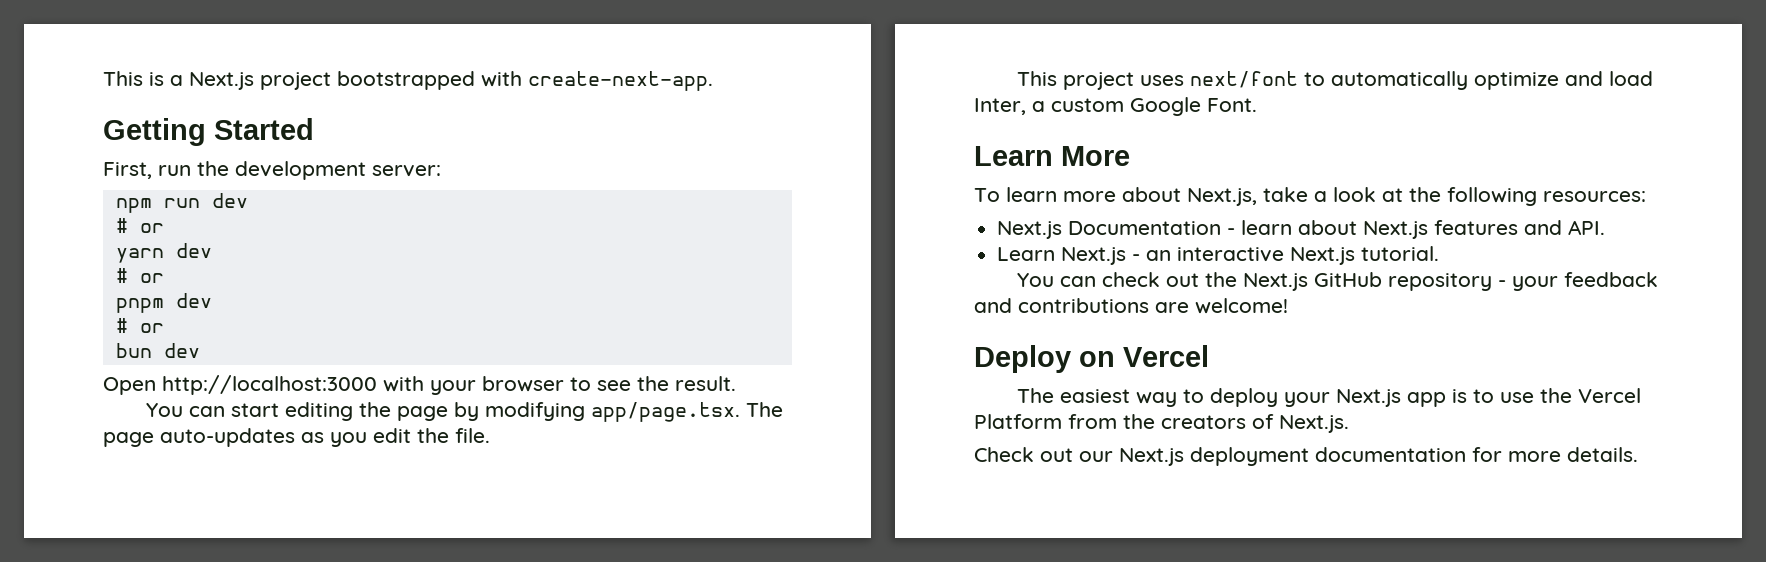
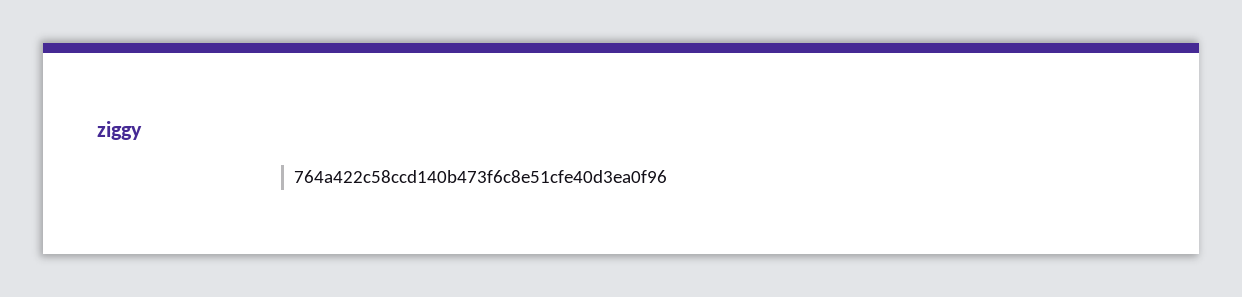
- This is a Next.js project bootstrapped with create-next-app.
- Getting Started
- First, run the development server:
- npm run dev
- # or
- yarn dev
- # or
- pnpm dev
- # or
- bun dev
- Open http://localhost:3000 with your browser to see the result.
- You can start editing the page by modifying app/page.tsx. The page auto-updates as you edit the file.
- This project uses next/font to automatically optimize and load Inter, a custom Google Font.
- Learn More
- To learn more about Next.js, take a look at the following resources:
- Next.js Documentation - learn about Next.js features and API.
- Learn Next.js - an interactive Next.js tutorial.
- You can check out the Next.js GitHub repository - your feedback and contributions are welcome!
- Deploy on Vercel
- The easiest way to deploy your Next.js app is to use the Vercel Platform from the creators of Next.js.
- Check out our Next.js deployment documentation for more details.
+ ziggy
+ 764a422c58ccd140b473f6c8e51cfe40d3ea0f96

